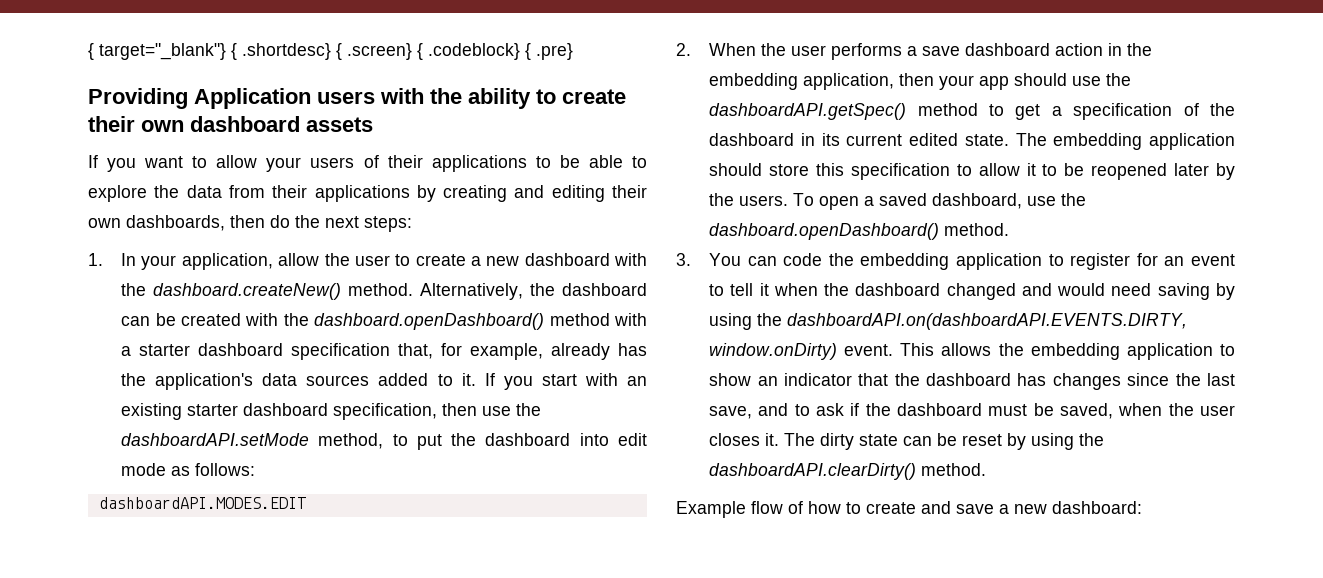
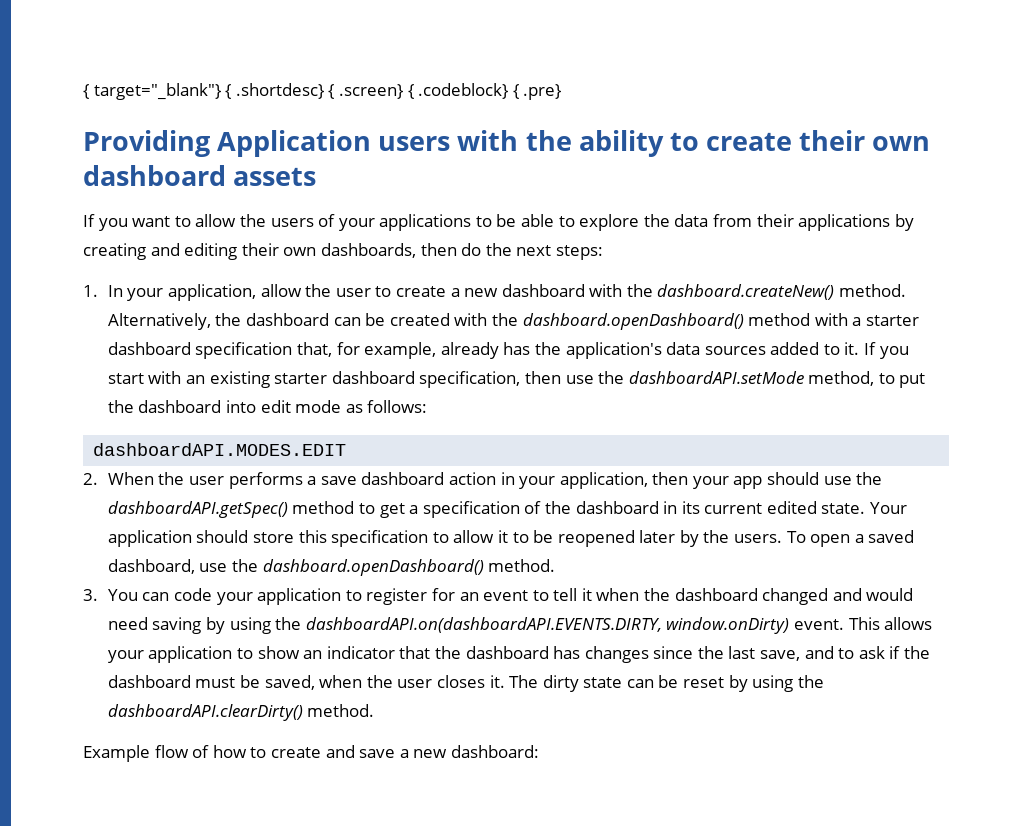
- If you want to allow your users of their applications to be able to explore the data from their applications by creating and editing their own dashboards, then do the next steps:
+ If you want to allow the users of your applications to be able to explore the data from their applications by creating and editing their own dashboards, then do the next steps:
- 2. When the user performs a save dashboard action in the embedding application, then your app should use the dashboardAPI.getSpec() method to get a specification of the dashboard in its current edited state.
+ 2. When the user performs a save dashboard action in your application, then your app should use the dashboardAPI.getSpec() method to get a specification of the dashboard in its current edited state.
- The embedding application should store this specification to allow it to be reopened later by the users.
+ Your application should store this specification to allow it to be reopened later by the users.
- 3. You can code the embedding application to register for an event to tell it when the dashboard changed and would need saving by using the dashboardAPI.on(dashboardAPI.EVENTS.DIRTY, window.onDirty) event.
+ 3. You can code your application to register for an event to tell it when the dashboard changed and would need saving by using the dashboardAPI.on(dashboardAPI.EVENTS.DIRTY, window.onDirty) event.
- This allows the embedding application to show an indicator that the dashboard has changes since the last save, and to ask if the dashboard must be saved, when the user closes it.
+ This allows your application to show an indicator that the dashboard has changes since the last save, and to ask if the dashboard must be saved, when the user closes it.

